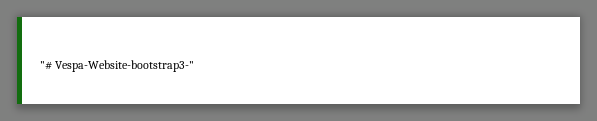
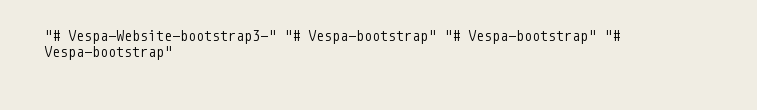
- "# Vespa-Website-bootstrap3-"
+ "# Vespa-Website-bootstrap3-" "# Vespa-bootstrap" "# Vespa-bootstrap" "# Vespa-bootstrap"

